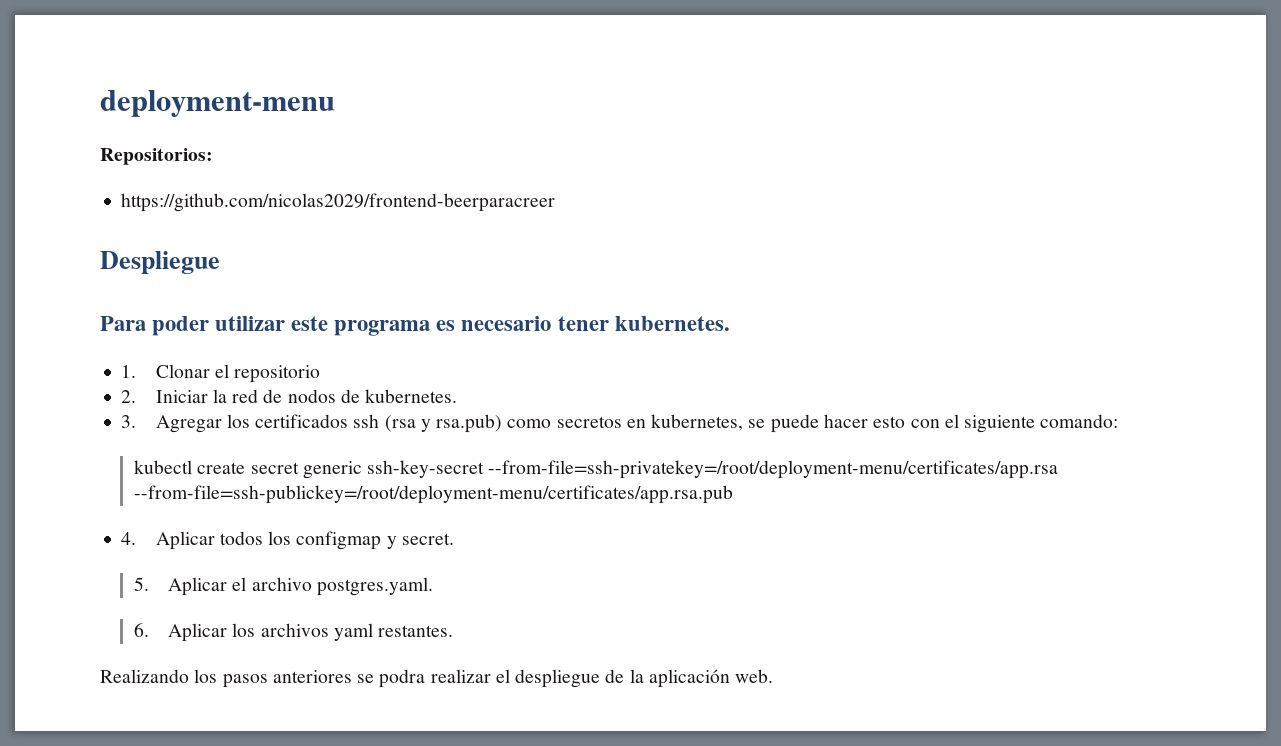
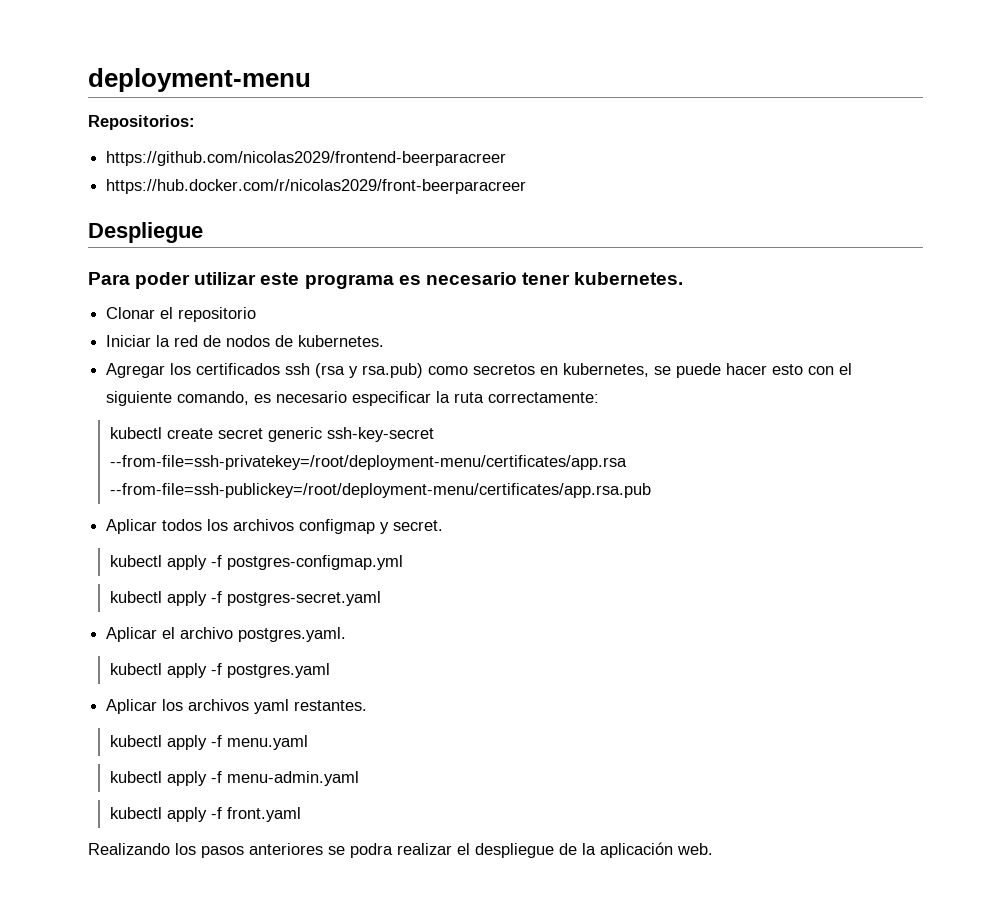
+ https://hub.docker.com/r/nicolas2029/front-beerparacreer
- 1. Clonar el repositorio
+ Clonar el repositorio
- 2. Iniciar la red de nodos de kubernetes.
+ Iniciar la red de nodos de kubernetes.
- 3. Agregar los certificados ssh (rsa y rsa.pub) como secretos en kubernetes, se puede hacer esto con el siguiente comando:
+ Agregar los certificados ssh (rsa y rsa.pub) como secretos en kubernetes, se puede hacer esto con el siguiente comando, es necesario especificar la ruta correctamente:
- 4. Aplicar todos los configmap y secret.
+ Aplicar todos los archivos configmap y secret.
- 5. Aplicar el archivo postgres.yaml.
+ kubectl apply -f postgres-configmap.yml
+ kubectl apply -f postgres-secret.yaml
+ Aplicar el archivo postgres.yaml.
- 6. Aplicar los archivos yaml restantes.
+ kubectl apply -f postgres.yaml
+ Aplicar los archivos yaml restantes.
+ kubectl apply -f menu.yaml
+ kubectl apply -f menu-admin.yaml
+ kubectl apply -f front.yaml

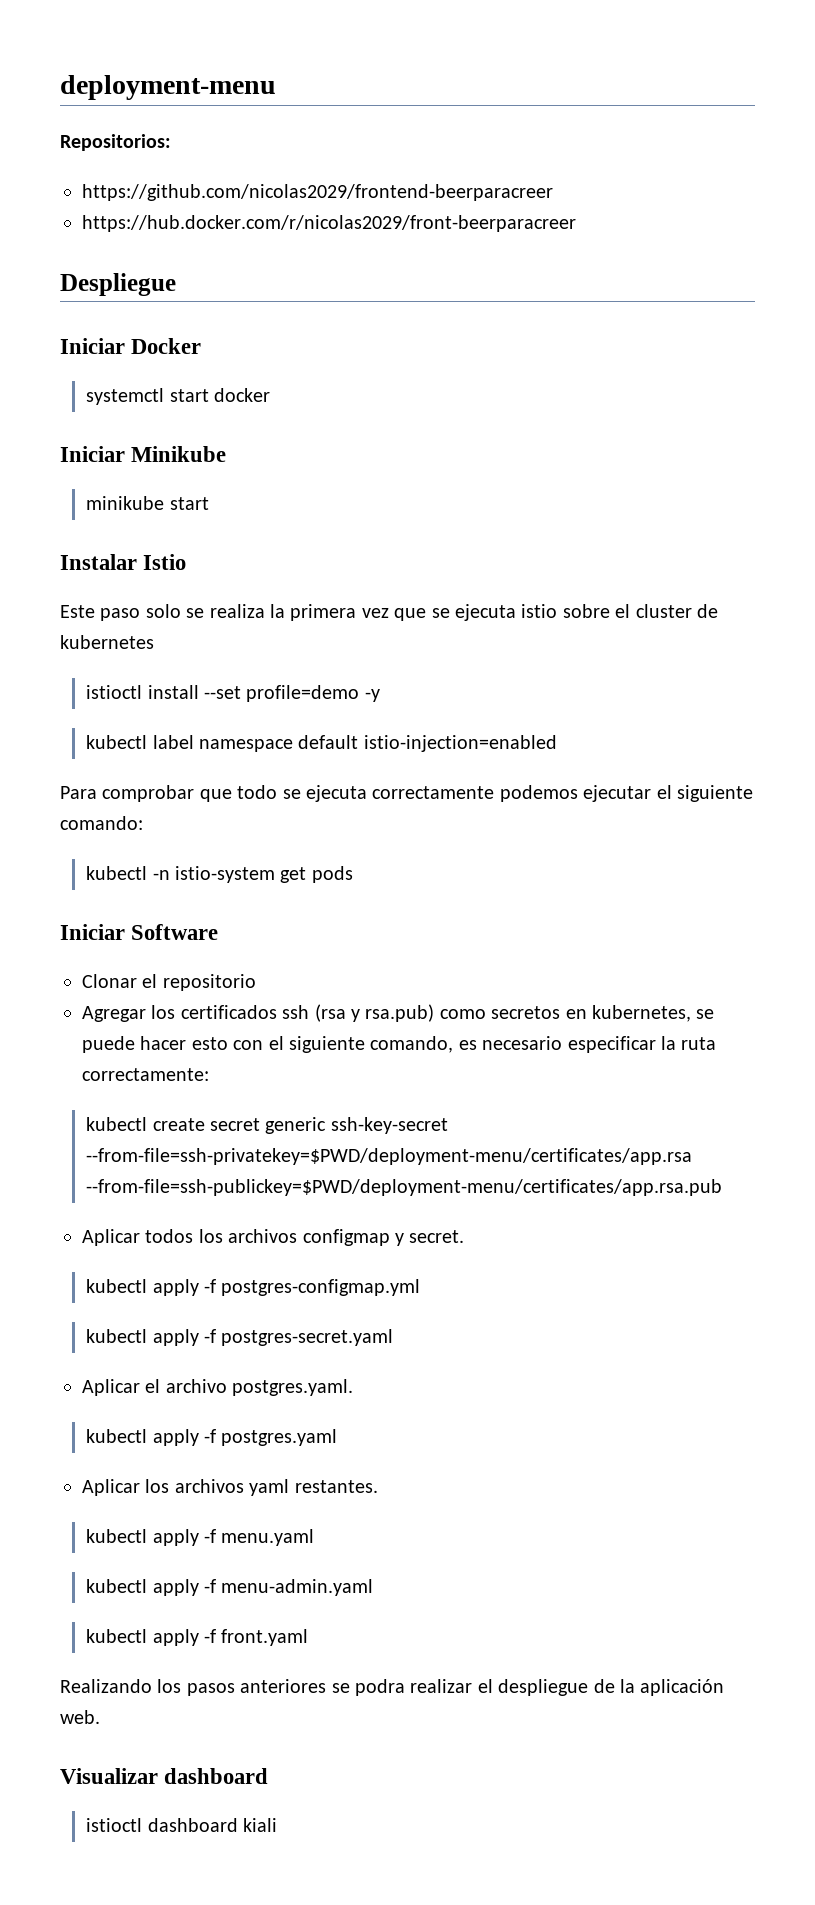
- Para poder utilizar este programa es necesario tener kubernetes.
+ Iniciar Docker
+ systemctl start docker
+ Iniciar Minikube
+ minikube start
+ Instalar Istio
+ Este paso solo se realiza la primera vez que se ejecuta istio sobre el cluster de kubernetes
+ istioctl install --set profile=demo -y
+ kubectl label namespace default istio-injection=enabled
+ Para comprobar que todo se ejecuta correctamente podemos ejecutar el siguiente comando:
+ kubectl -n istio-system get pods
+ Iniciar Software
  Clonar el repositorio
- Iniciar la red de nodos de kubernetes.
- kubectl create secret generic ssh-key-secret --from-file=ssh-privatekey=/root/deployment-menu/certificates/app.rsa --from-file=ssh-publickey=/root/deployment-menu/certificates/app.rsa.pub
+ kubectl create secret generic ssh-key-secret --from-file=ssh-privatekey=$PWD/deployment-menu/certificates/app.rsa --from-file=ssh-publickey=$PWD/deployment-menu/certificates/app.rsa.pub
+ Visualizar dashboard
+ istioctl dashboard kiali

